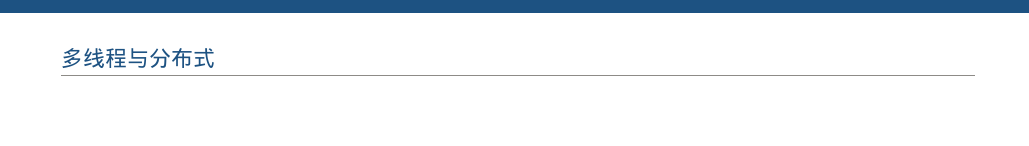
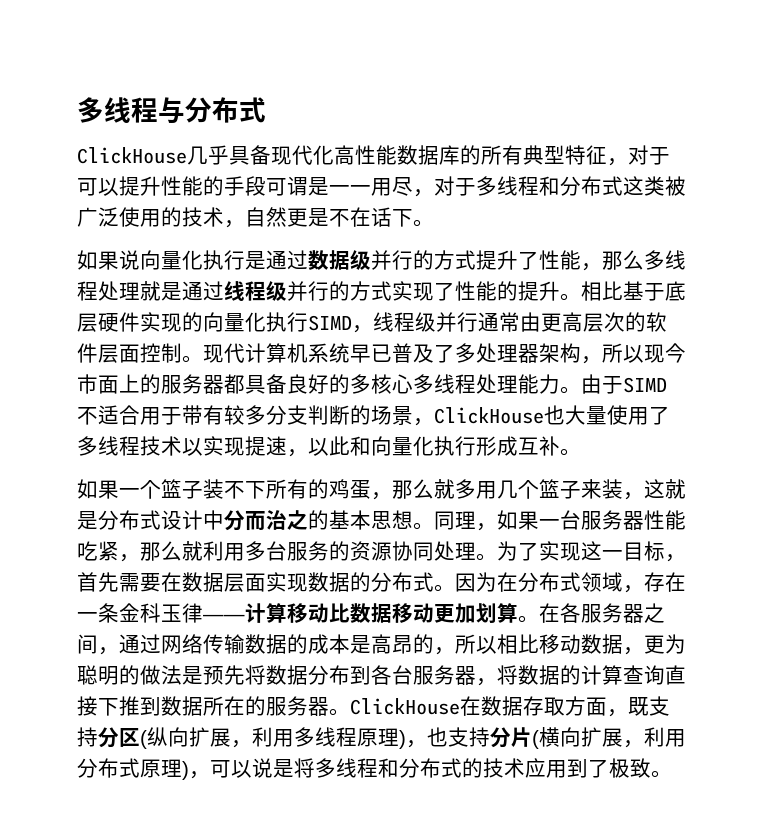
+ ClickHouse几乎具备现代化高性能数据库的所有典型特征，对于可以提升性能的手段可谓是一一用尽，对于多线程和分布式这类被广泛使用的技术，自然更是不在话下。
+ 如果说向量化执行是通过数据级并行的方式提升了性能，那么多线程处理就是通过线程级并行的方式实现了性能的提升。相比基于底层硬件实现的向量化执行SIMD，线程级并行通常由更高层次的软件层面控制。现代计算机系统早已普及了多处理器架构，所以现今市面上的服务器都具备良好的多核心多线程处理能力。由于SIMD不适合用于带有较多分支判断的场景，ClickHouse也大量使用了多线程技术以实现提速，以此和向量化执行形成互补。
+ 如果一个篮子装不下所有的鸡蛋，那么就多用几个篮子来装，这就是分布式设计中分而治之的基本思想。同理，如果一台服务器性能吃紧，那么就利用多台服务的资源协同处理。为了实现这一目标，首先需要在数据层面实现数据的分布式。因为在分布式领域，存在一条金科玉律——计算移动比数据移动更加划算。在各服务器之间，通过网络传输数据的成本是高昂的，所以相比移动数据，更为聪明的做法是预先将数据分布到各台服务器，将数据的计算查询直接下推到数据所在的服务器。ClickHouse在数据存取方面，既支持分区(纵向扩展，利用多线程原理)，也支持分片(横向扩展，利用分布式原理)，可以说是将多线程和分布式的技术应用到了极致。

